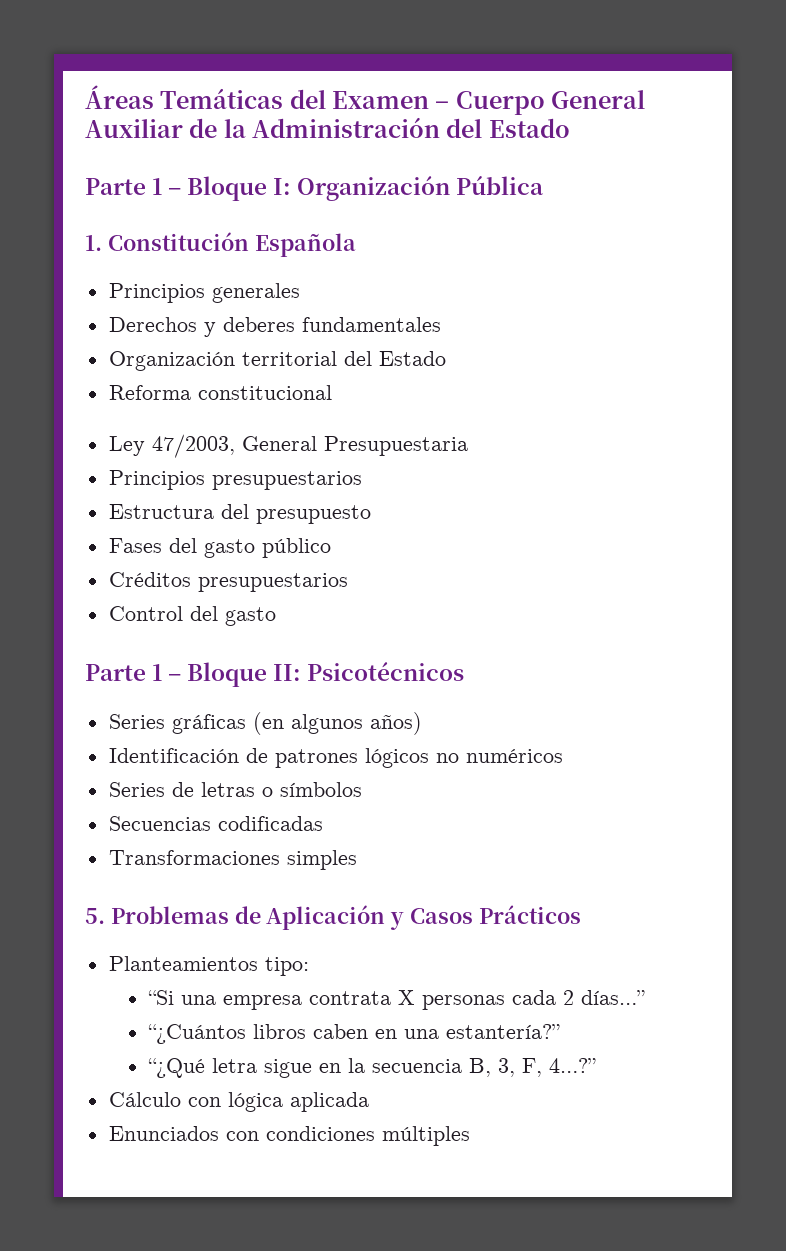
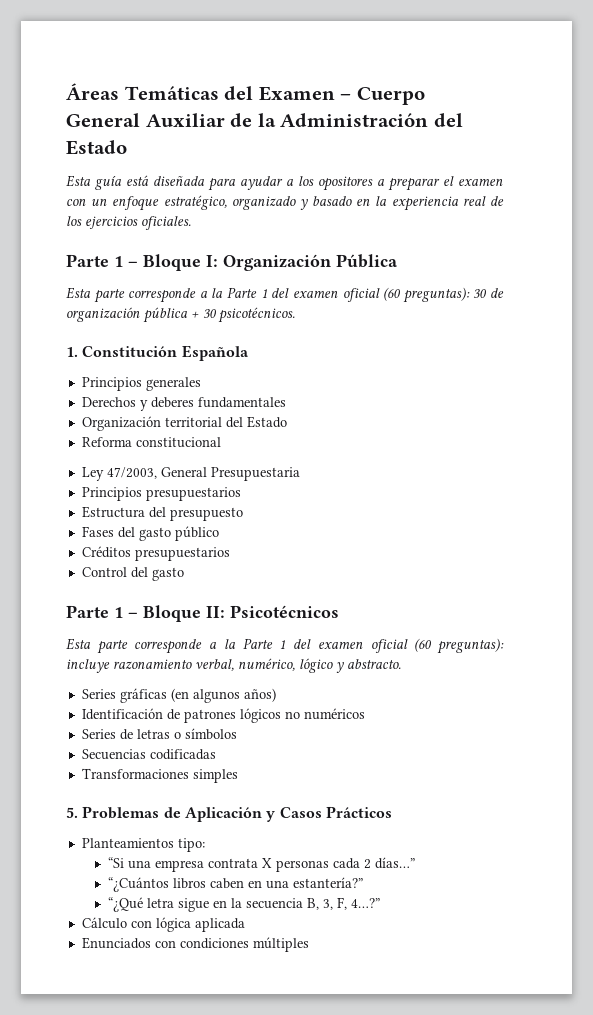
+ Esta guía está diseñada para ayudar a los opositores a preparar el examen con un enfoque estratégico, organizado y basado en la experiencia real de los ejercicios oficiales.
+ Esta parte corresponde a la Parte 1 del examen oficial (60 preguntas): 30 de organización pública + 30 psicotécnicos.
+ Esta parte corresponde a la Parte 1 del examen oficial (60 preguntas): incluye razonamiento verbal, numérico, lógico y abstracto.

